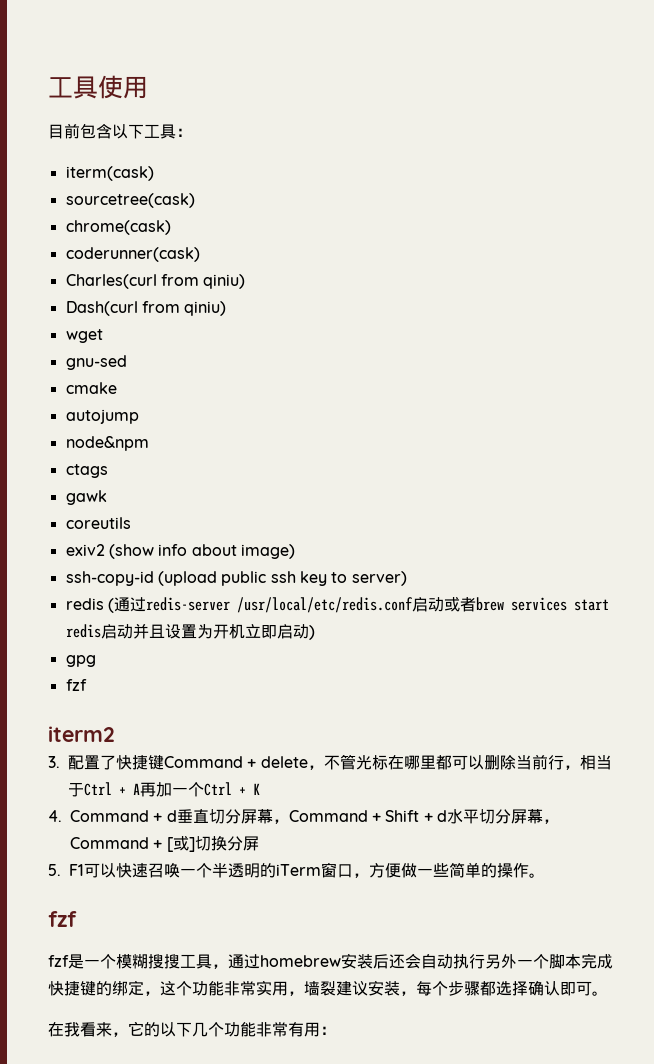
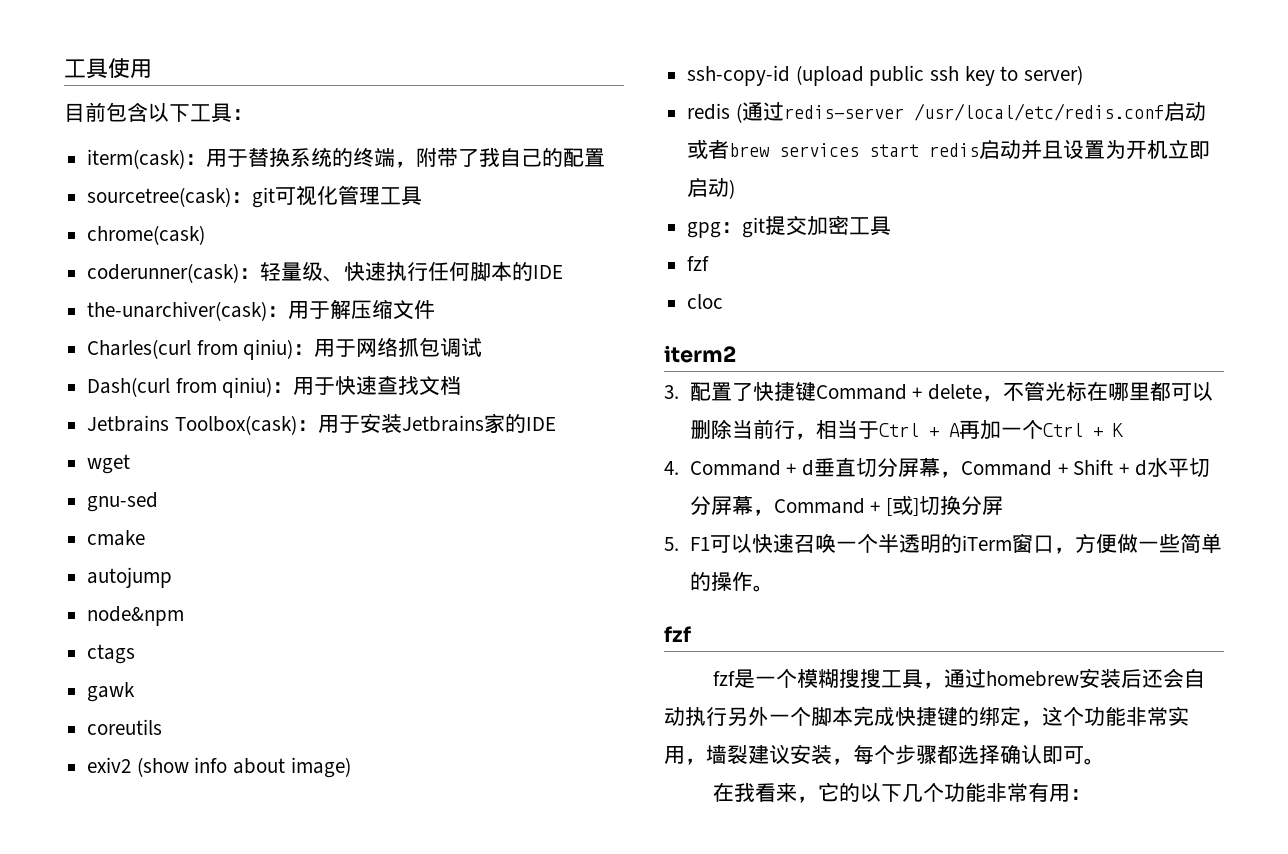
- iterm(cask)
- sourcetree(cask)
+ iterm(cask)：用于替换系统的终端，附带了我自己的配置
+ sourcetree(cask)：git可视化管理工具
  chrome(cask)
- coderunner(cask)
+ coderunner(cask)：轻量级、快速执行任何脚本的IDE
+ the-unarchiver(cask)：用于解压缩文件
- Charles(curl from qiniu)
+ Charles(curl from qiniu)：用于网络抓包调试
- Dash(curl from qiniu)
+ Dash(curl from qiniu)：用于快速查找文档
+ Jetbrains Toolbox(cask)：用于安装Jetbrains家的IDE
- gpg
+ gpg：git提交加密工具
  fzf
+ cloc

